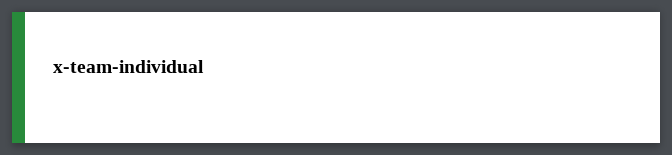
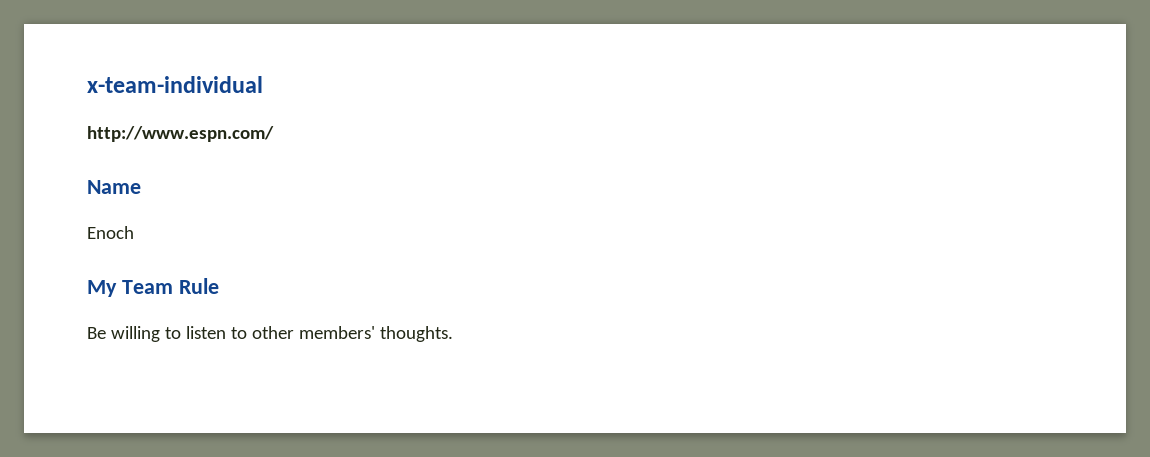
+ http://www.espn.com/
+ Name
+ Enoch
+ My Team Rule
+ Be willing to listen to other members' thoughts.

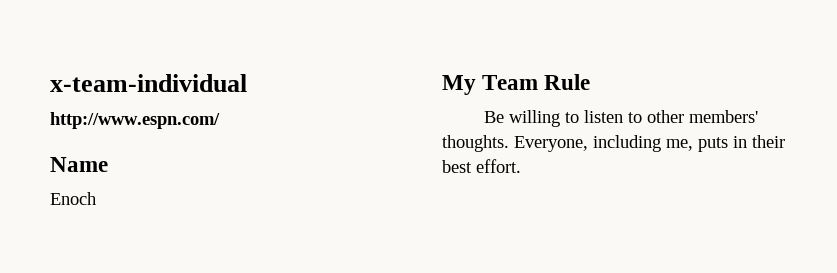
+ Everyone, including me, puts in their best effort.

